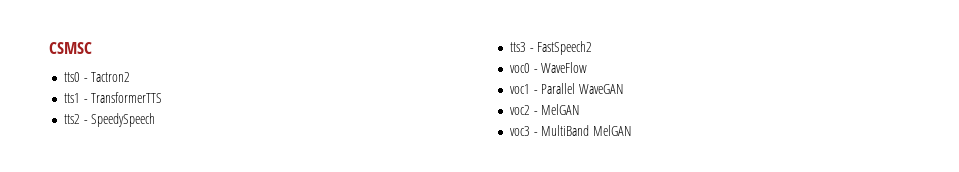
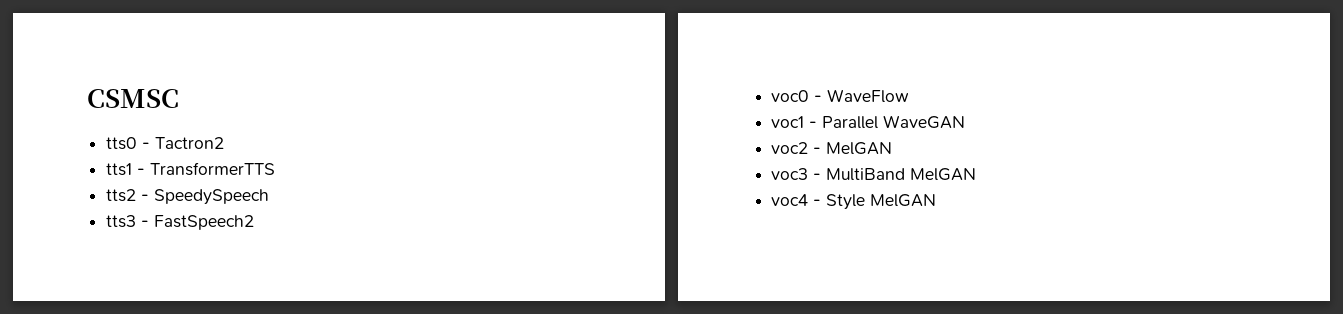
+ voc4 - Style MelGAN

